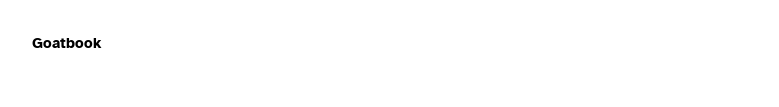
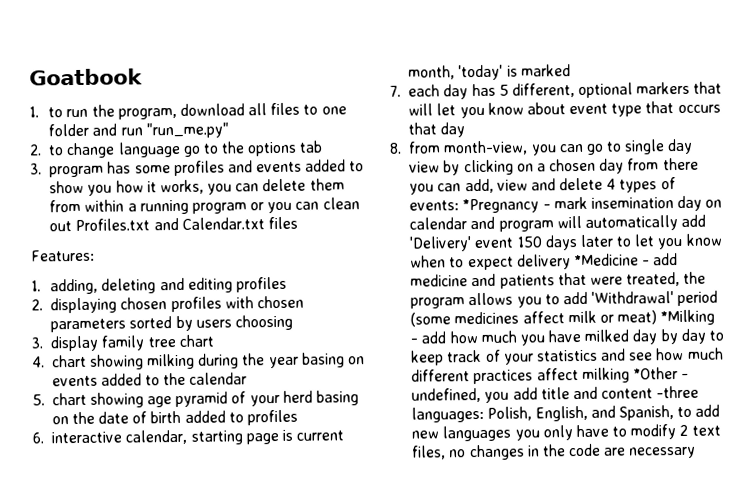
+ 1. to run the program, download all files to one folder and run "run_me.py"
+ 2. to change language go to the options tab
+ 3. program has some profiles and events added to show you how it works, you can delete them from within a running program or you can clean out Profiles.txt and Calendar.txt files
+ Features:
+ 1. adding, deleting and editing profiles
+ 2. displaying chosen profiles with chosen parameters sorted by users choosing
+ 3. display family tree chart
+ 4. chart showing milking during the year basing on events added to the calendar
+ 5. chart showing age pyramid of your herd basing on the date of birth added to profiles
+ 6. interactive calendar, starting page is current month, 'today' is marked
+ 7. each day has 5 different, optional markers that will let you know about event type that occurs that day
+ 8. from month-view, you can go to single day view by clicking on a chosen day from there you can add, view and delete 4 types of events: *Pregnancy - mark insemination day on calendar and program will automatically add 'Delivery' event 150 days later to let you know when to expect delivery *Medicine - add medicine and patients that were treated, the program allows you to add 'Withdrawal' period (some medicines affect milk or meat) *Milking - add how much you have milked day by day to keep track of your statistics and see how much different practices affect milking *Other - undefined, you add title and content -three languages: Polish, English, and Spanish, to add new languages you only have to modify 2 text files, no changes in the code are necessary

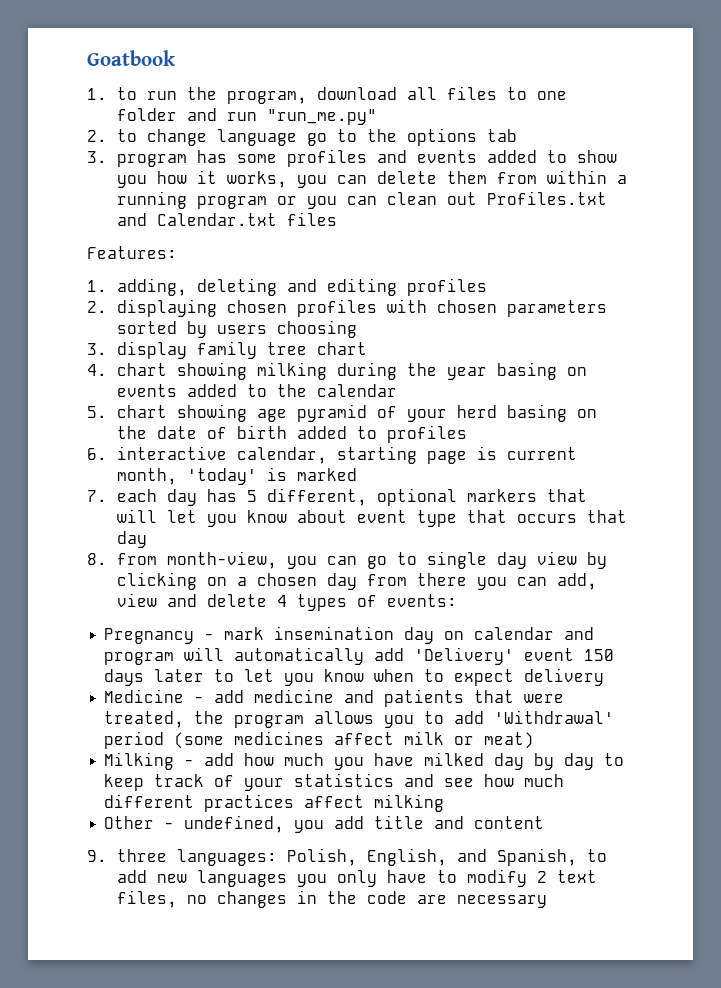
- 8. from month-view, you can go to single day view by clicking on a chosen day from there you can add, view and delete 4 types of events: *Pregnancy - mark insemination day on calendar and program will automatically add 'Delivery' event 150 days later to let you know when to expect delivery *Medicine - add medicine and patients that were treated, the program allows you to add 'Withdrawal' period (some medicines affect milk or meat) *Milking - add how much you have milked day by day to keep track of your statistics and see how much different practices affect milking *Other - undefined, you add title and content -three languages:
+ 8. from month-view, you can go to single day view by clicking on a chosen day from there you can add, view and delete 4 types of events:
+ Pregnancy - mark insemination day on calendar and program will automatically add 'Delivery' event 150 days later to let you know when to expect delivery
+ Medicine - add medicine and patients that were treated, the program allows you to add 'Withdrawal' period (some medicines affect milk or meat)
+ Milking - add how much you have milked day by day to keep track of your statistics and see how much different practices affect milking
+ Other - undefined, you add title and content
+ 9. three languages:

